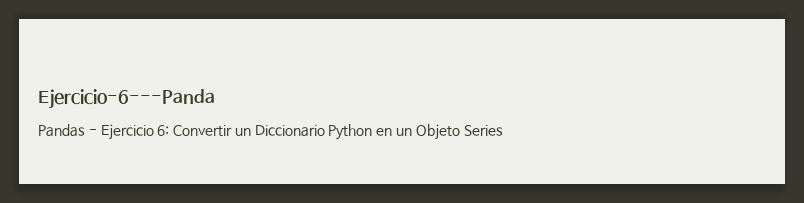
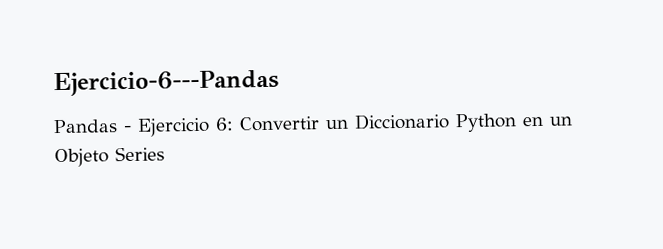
- Ejercicio-6---Panda
+ Ejercicio-6---Pandas

